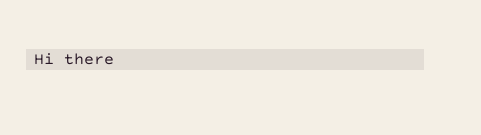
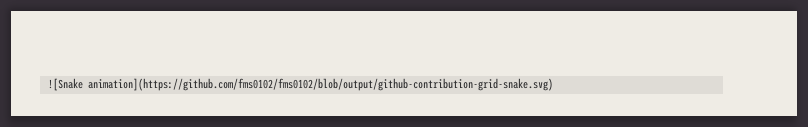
- Hi there
+ ![Snake animation](https://github.com/fms0102/fms0102/blob/output/github-contribution-grid-snake.svg)

